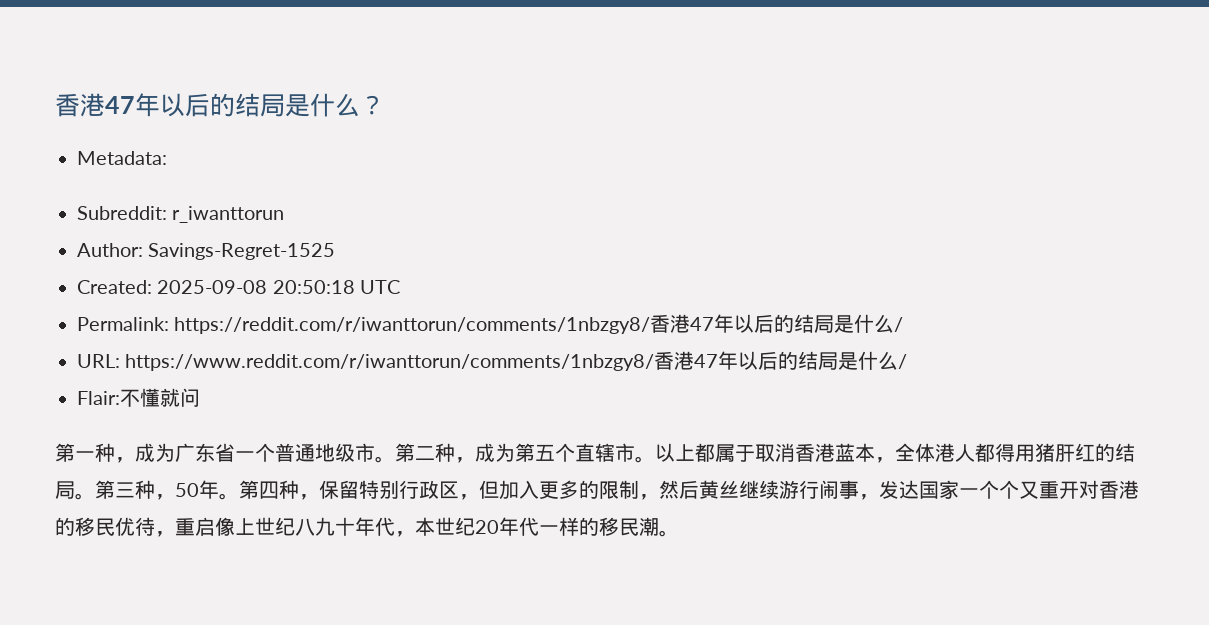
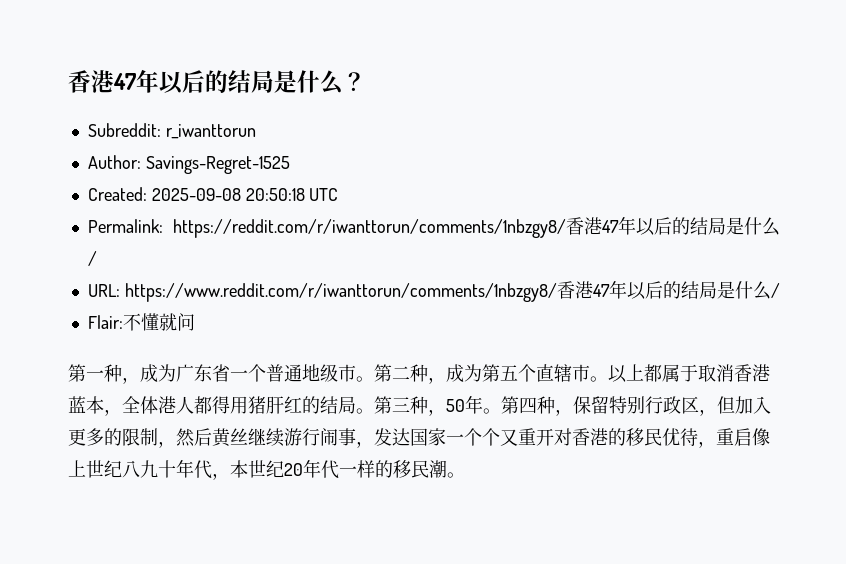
- Metadata:

